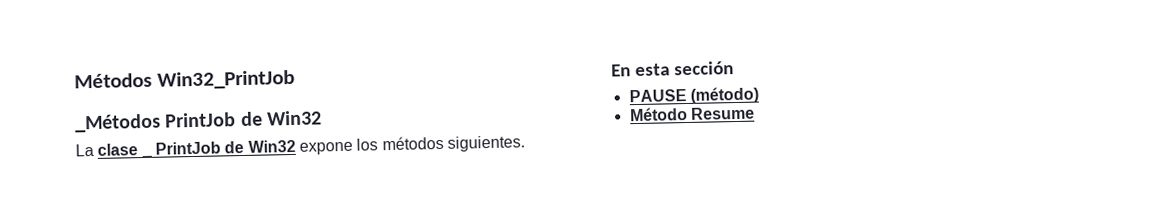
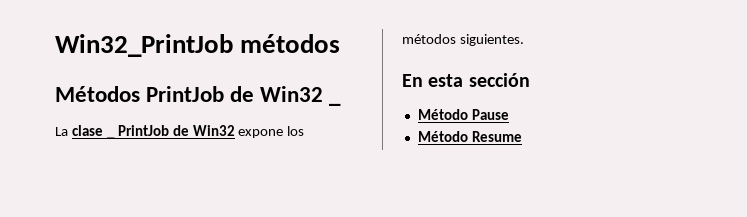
- Métodos Win32_PrintJob
- _Métodos PrintJob de Win32
+ Win32_PrintJob métodos
+ Métodos PrintJob de Win32 _
- PAUSE (método)
+ Método Pause

